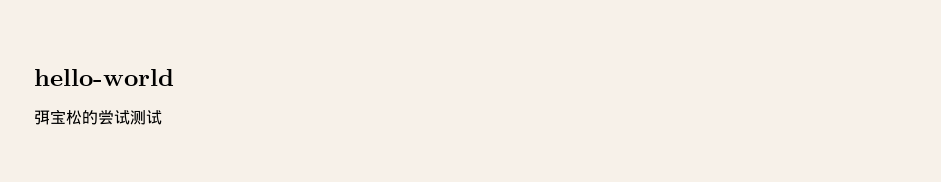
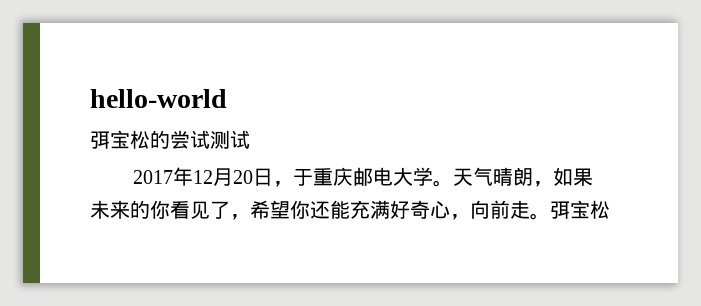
+ 2017年12月20日，于重庆邮电大学。天气晴朗，如果未来的你看见了，希望你还能充满好奇心，向前走。弭宝松

